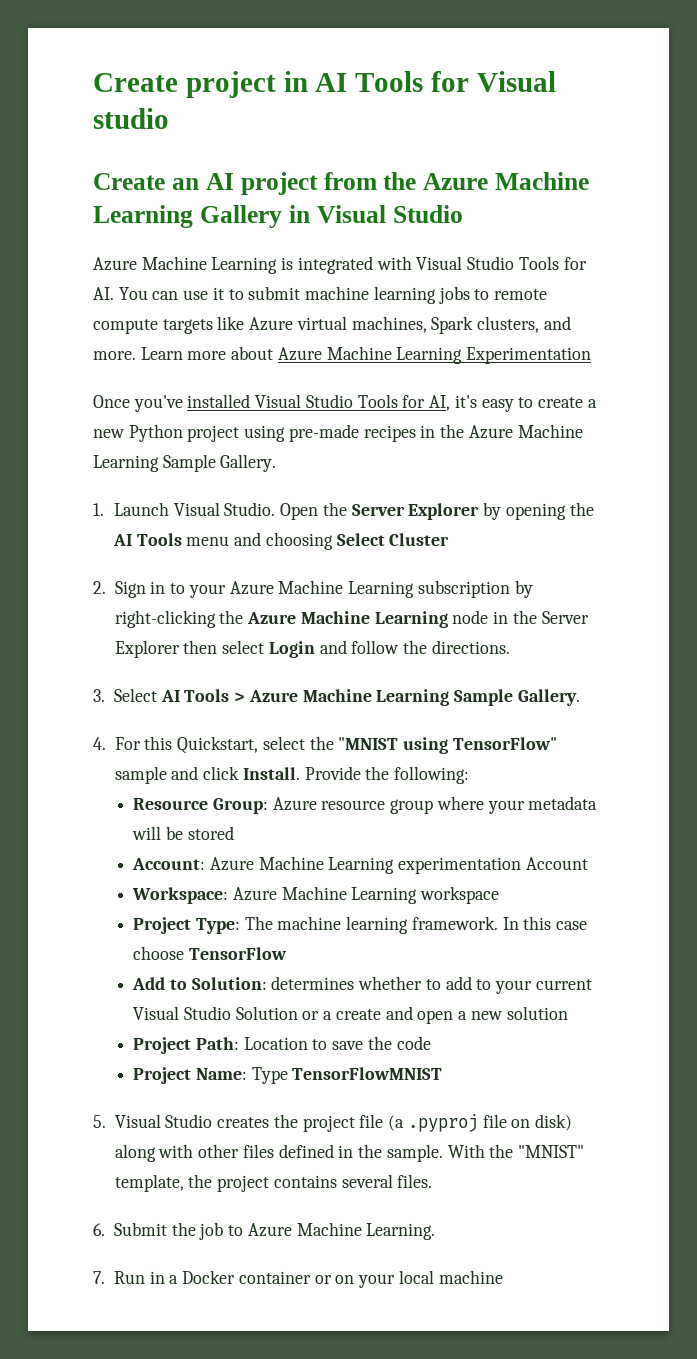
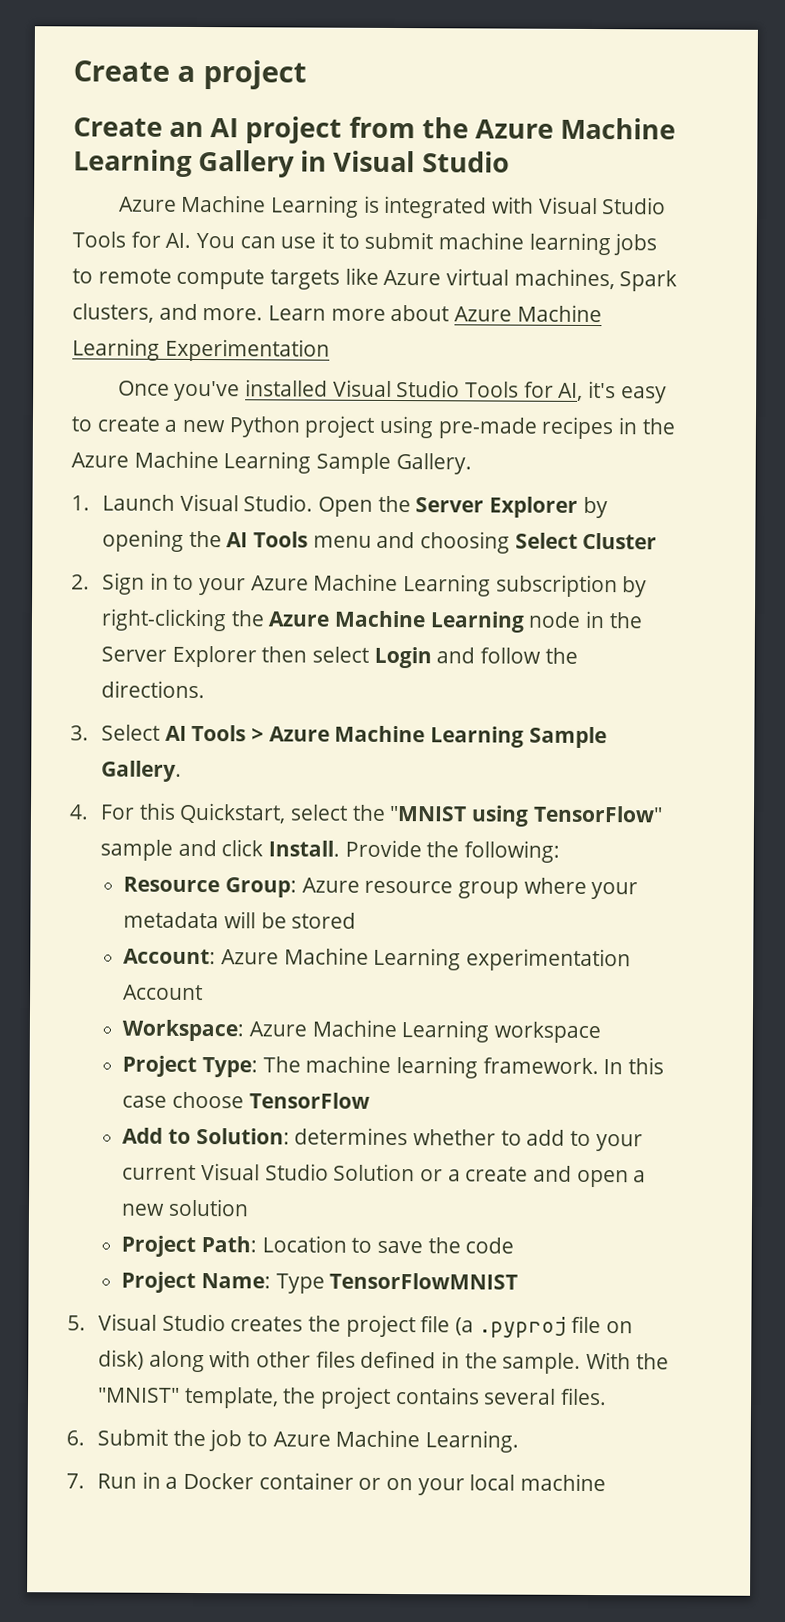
- Create project in AI Tools for Visual studio
+ Create a project

